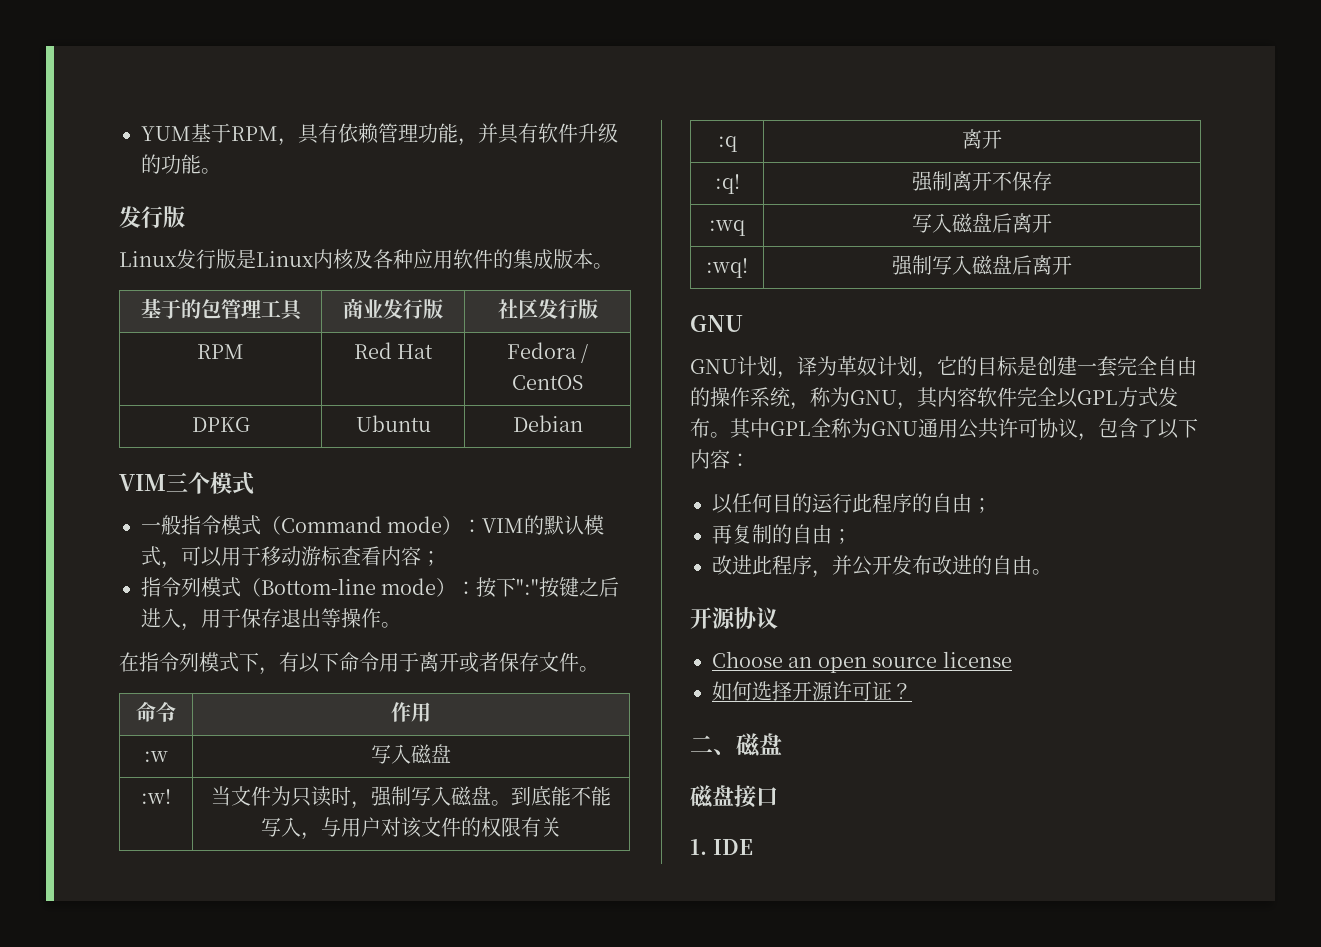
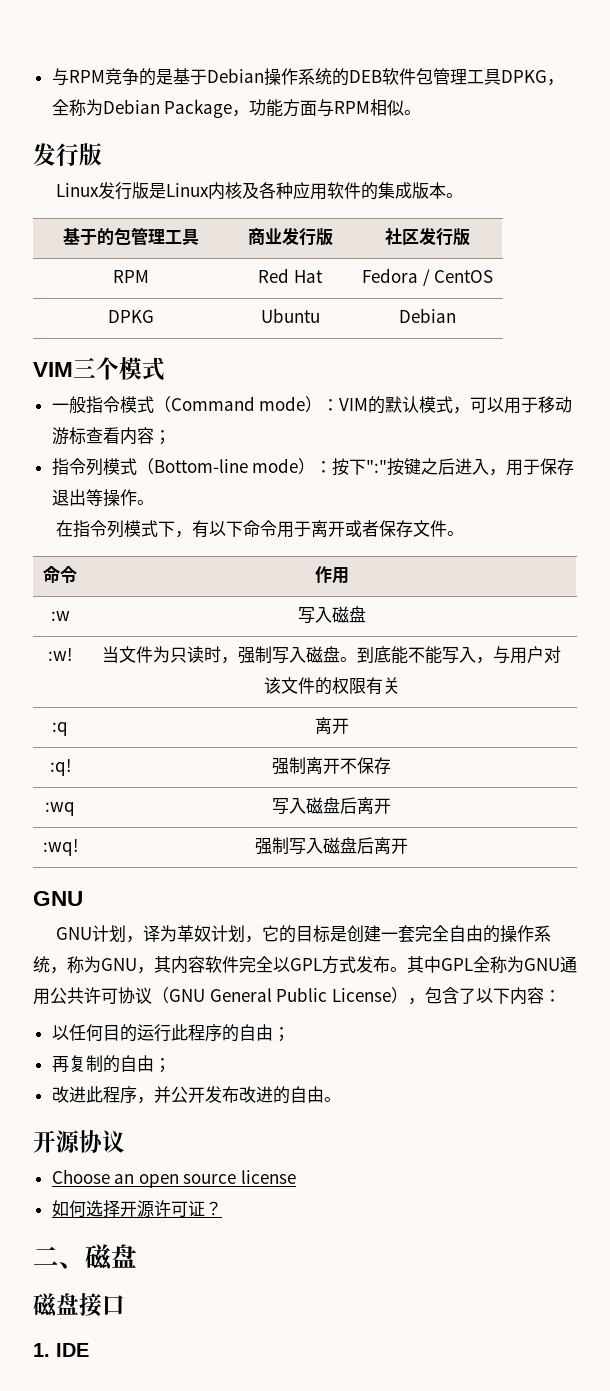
- YUM基于RPM，具有依赖管理功能，并具有软件升级的功能。
+ 与RPM竞争的是基于Debian操作系统的DEB软件包管理工具DPKG，全称为Debian Package，功能方面与RPM相似。
- 其中GPL全称为GNU通用公共许可协议，包含了以下内容：
+ 其中GPL全称为GNU通用公共许可协议（GNU General Public License），包含了以下内容：

